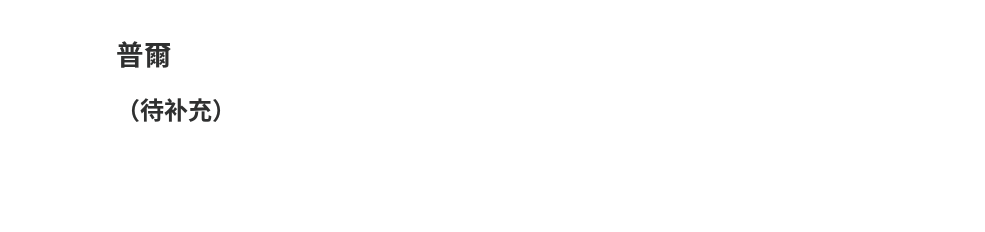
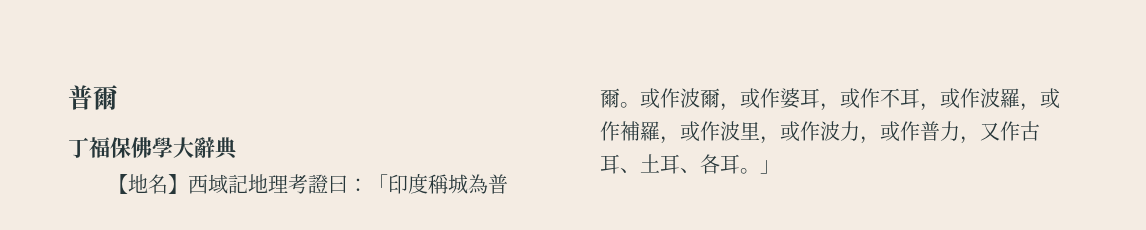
- （待补充）
+ 丁福保佛學大辭典
+ 【地名】西域記地理考證曰：「印度稱城為普爾。或作波爾，或作婆耳，或作不耳，或作波羅，或作補羅，或作波里，或作波力，或作普力，又作古耳、土耳、各耳。」

